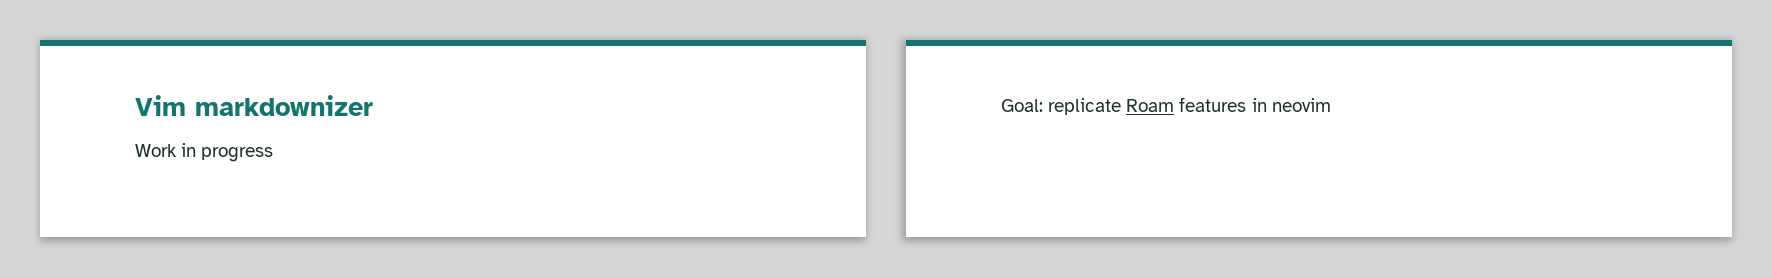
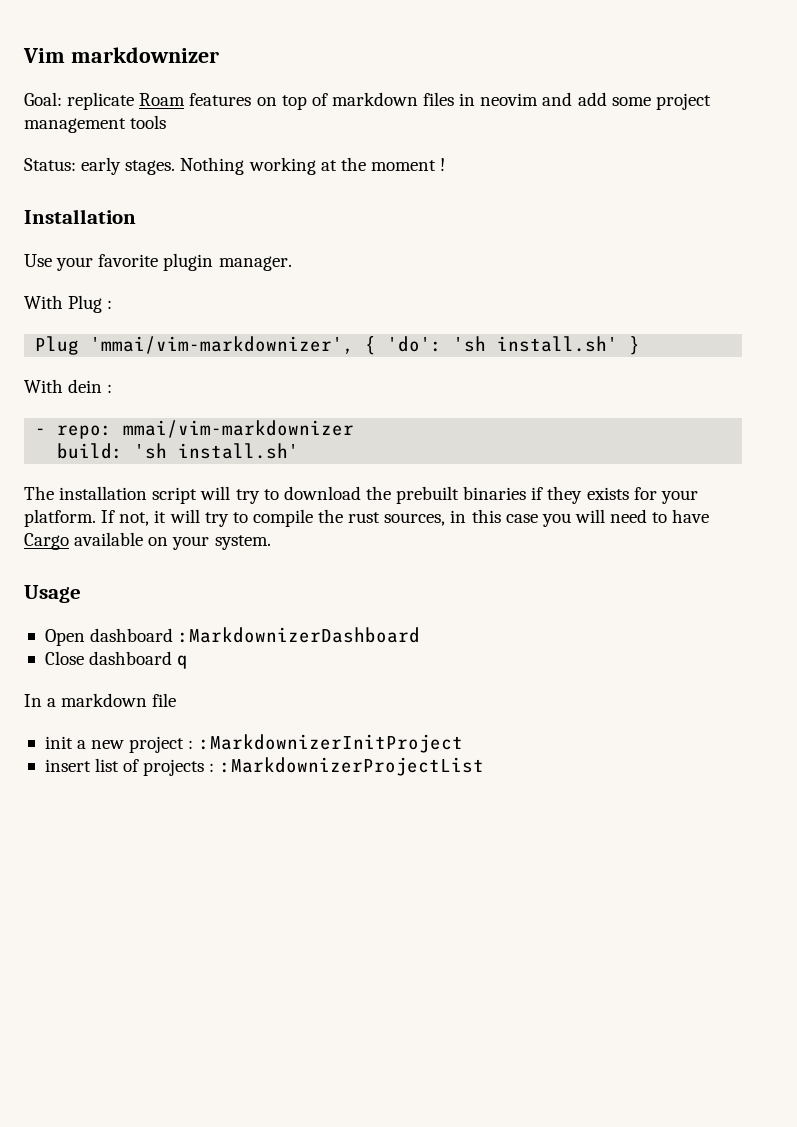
- Work in progress
- Goal: replicate Roam features in neovim
+ Goal: replicate Roam features on top of markdown files in neovim and add some project management tools
+ Status: early stages. Nothing working at the moment !
+ Installation
+ Use your favorite plugin manager.
+ With Plug :
+ Plug 'mmai/vim-markdownizer', { 'do': 'sh install.sh' }
+ With dein :
+ - repo: mmai/vim-markdownizer
+ build: 'sh install.sh'
+ The installation script will try to download the prebuilt binaries if they exists for your platform. If not, it will try to compile the rust sources, in this case you will need to have Cargo available on your system.
+ Usage
+ Open dashboard :MarkdownizerDashboard
+ Close dashboard q
+ In a markdown file
+ init a new project : :MarkdownizerInitProject
+ insert list of projects : :MarkdownizerProjectList

